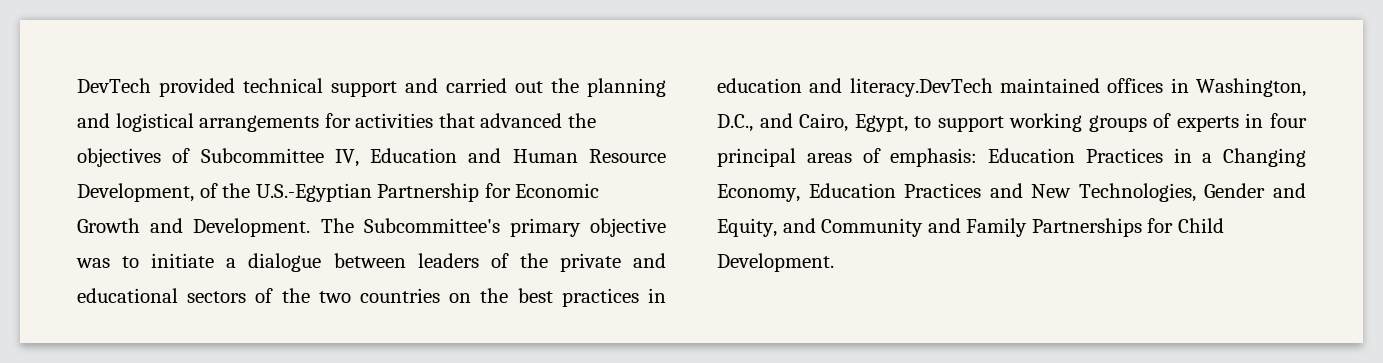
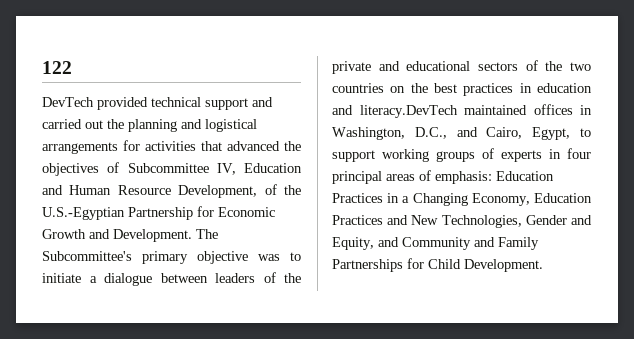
+ 122

